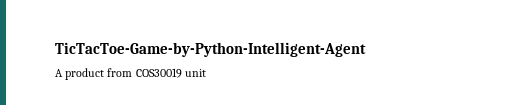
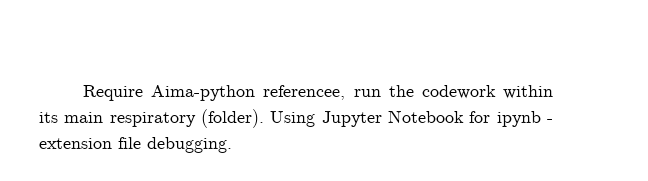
- TicTacToe-Game-by-Python-Intelligent-Agent
- A product from COS30019 unit
+ Require Aima-python referencee, run the codework within its main respiratory (folder). Using Jupyter Notebook for ipynb - extension file debugging.

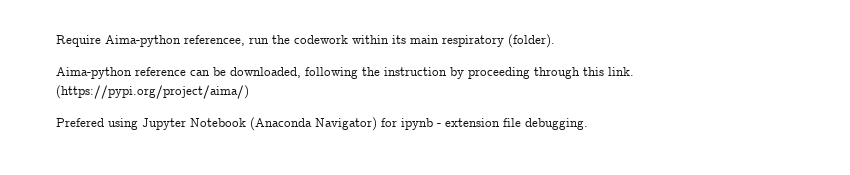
- Require Aima-python referencee, run the codework within its main respiratory (folder). Using Jupyter Notebook for ipynb - extension file debugging.
+ Require Aima-python referencee, run the codework within its main respiratory (folder).
+ Aima-python reference can be downloaded, following the instruction by proceeding through this link. (https://pypi.org/project/aima/)
+ Prefered using Jupyter Notebook (Anaconda Navigator) for ipynb - extension file debugging.

